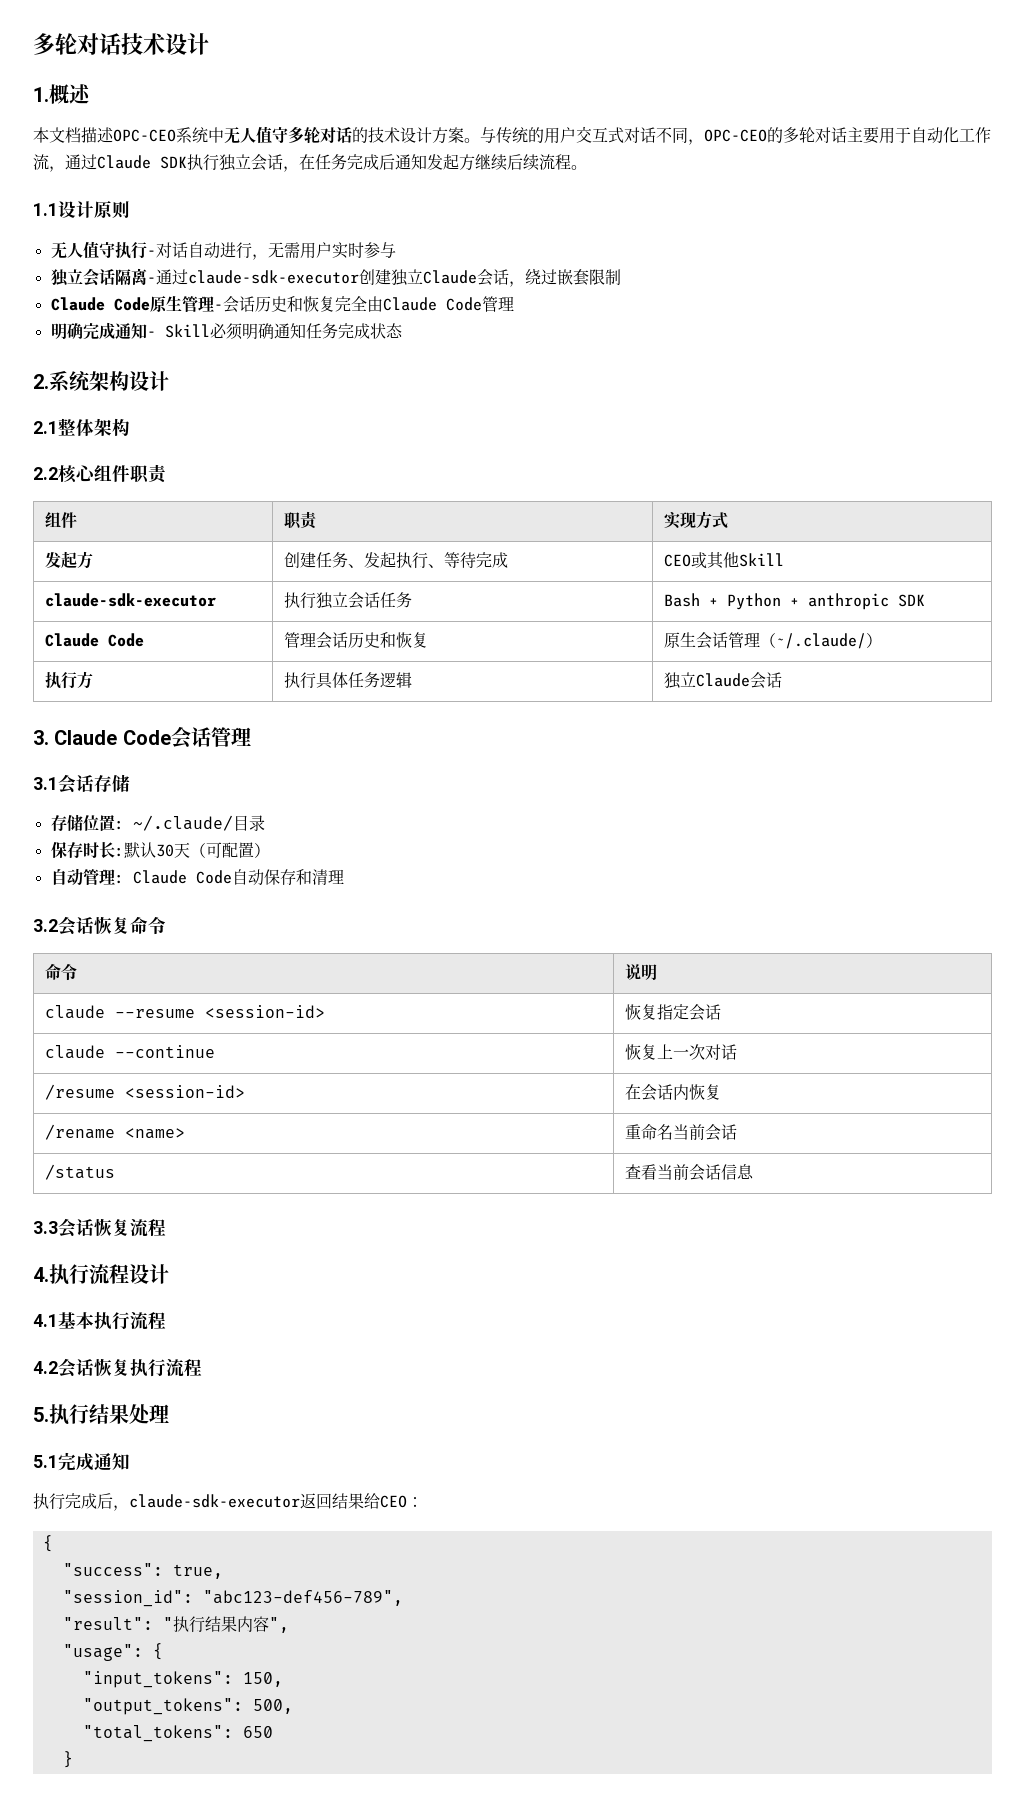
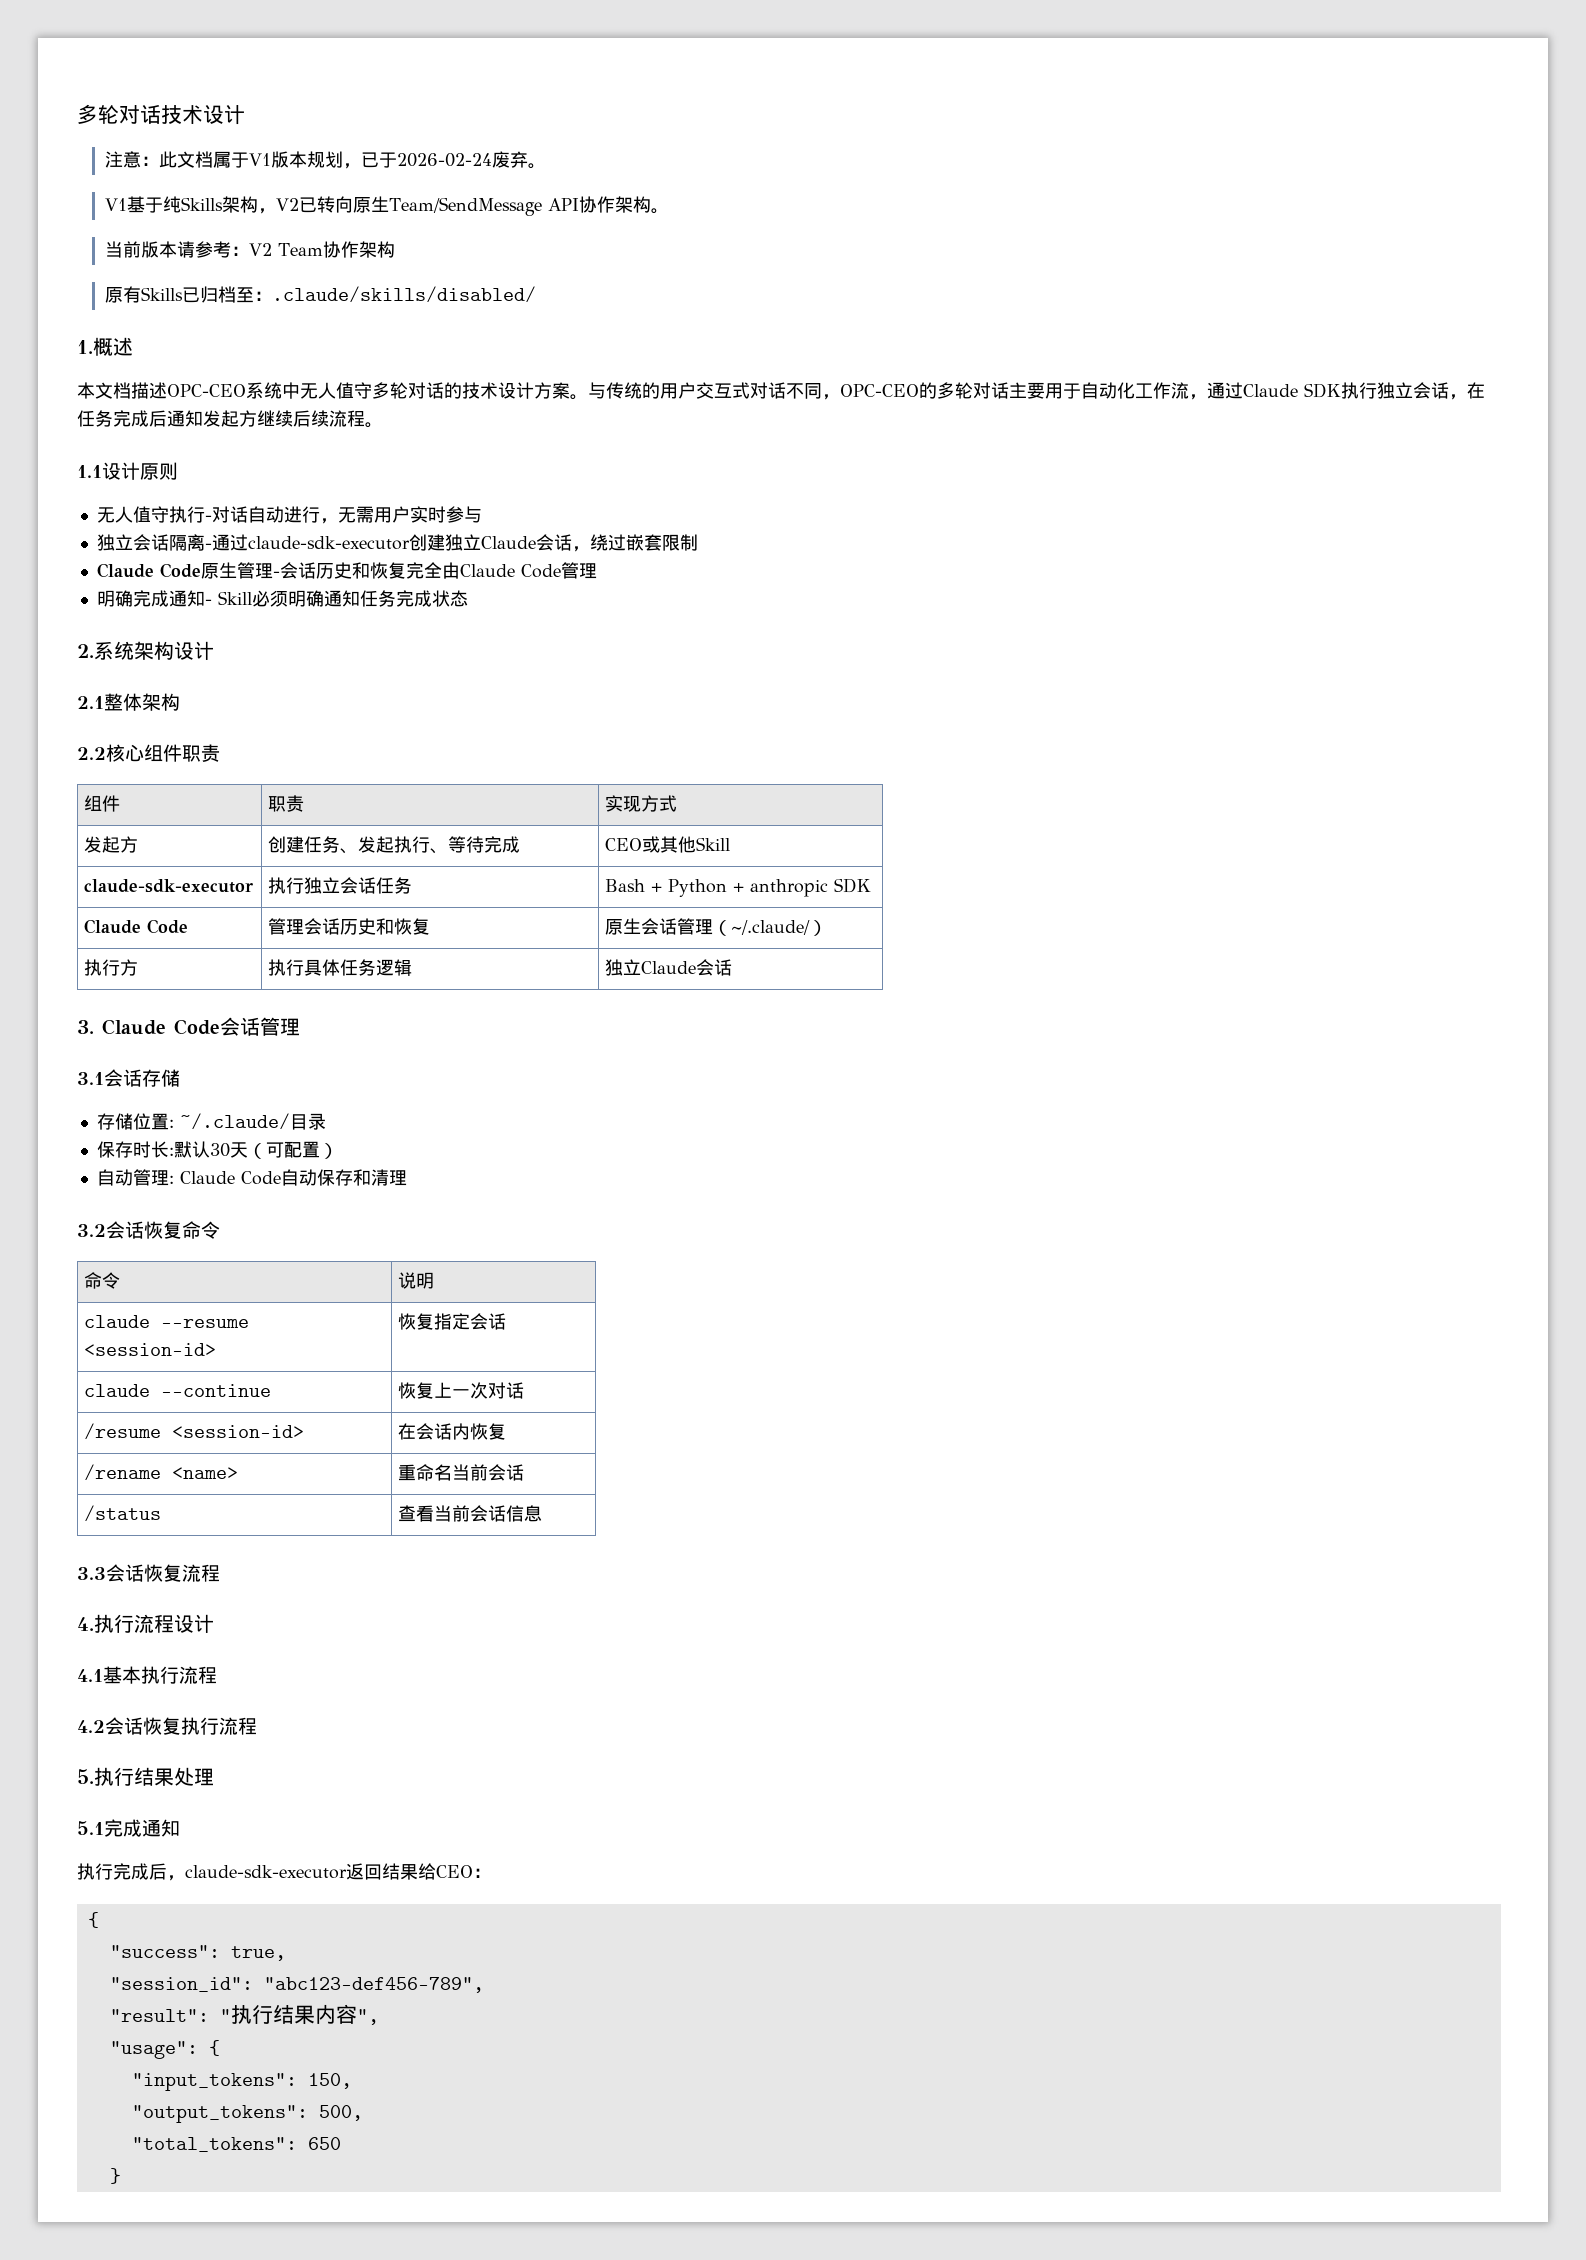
+ 注意：此文档属于V1版本规划，已于2026-02-24废弃。
+ V1基于纯Skills架构，V2已转向原生Team/SendMessage API协作架构。
+ 当前版本请参考：V2 Team协作架构
+ 原有Skills已归档至：.claude/skills/disabled/

